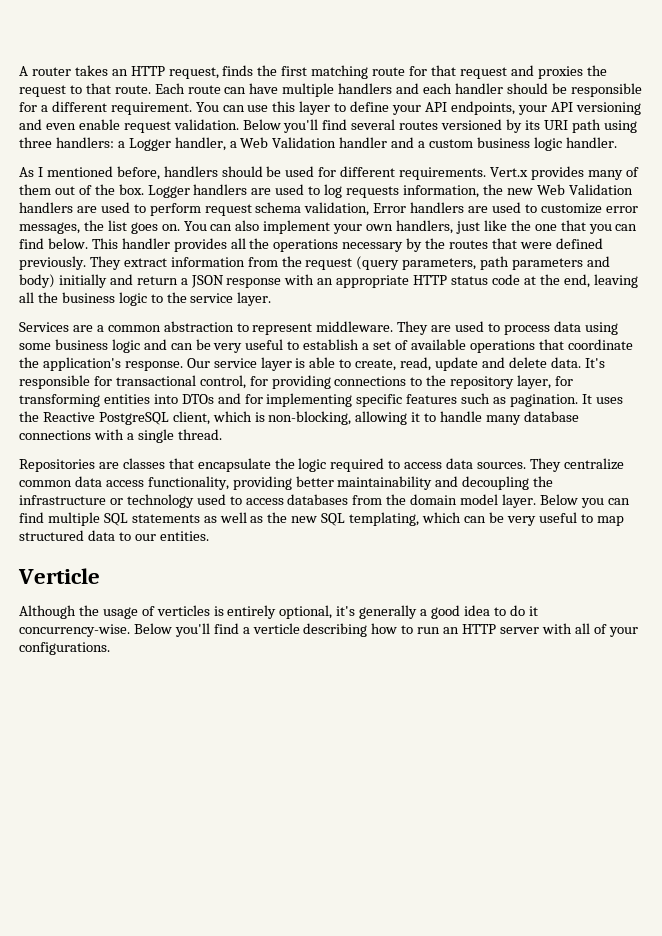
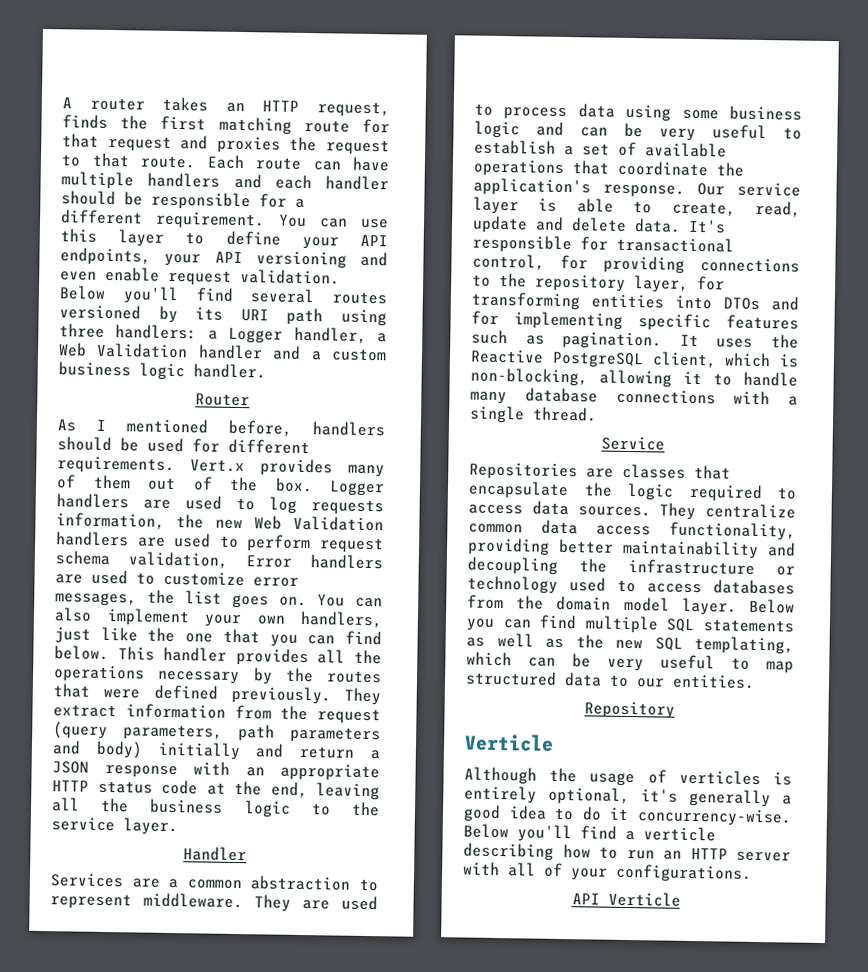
+ Router
+ Handler
+ Service
+ Repository
+ API Verticle

